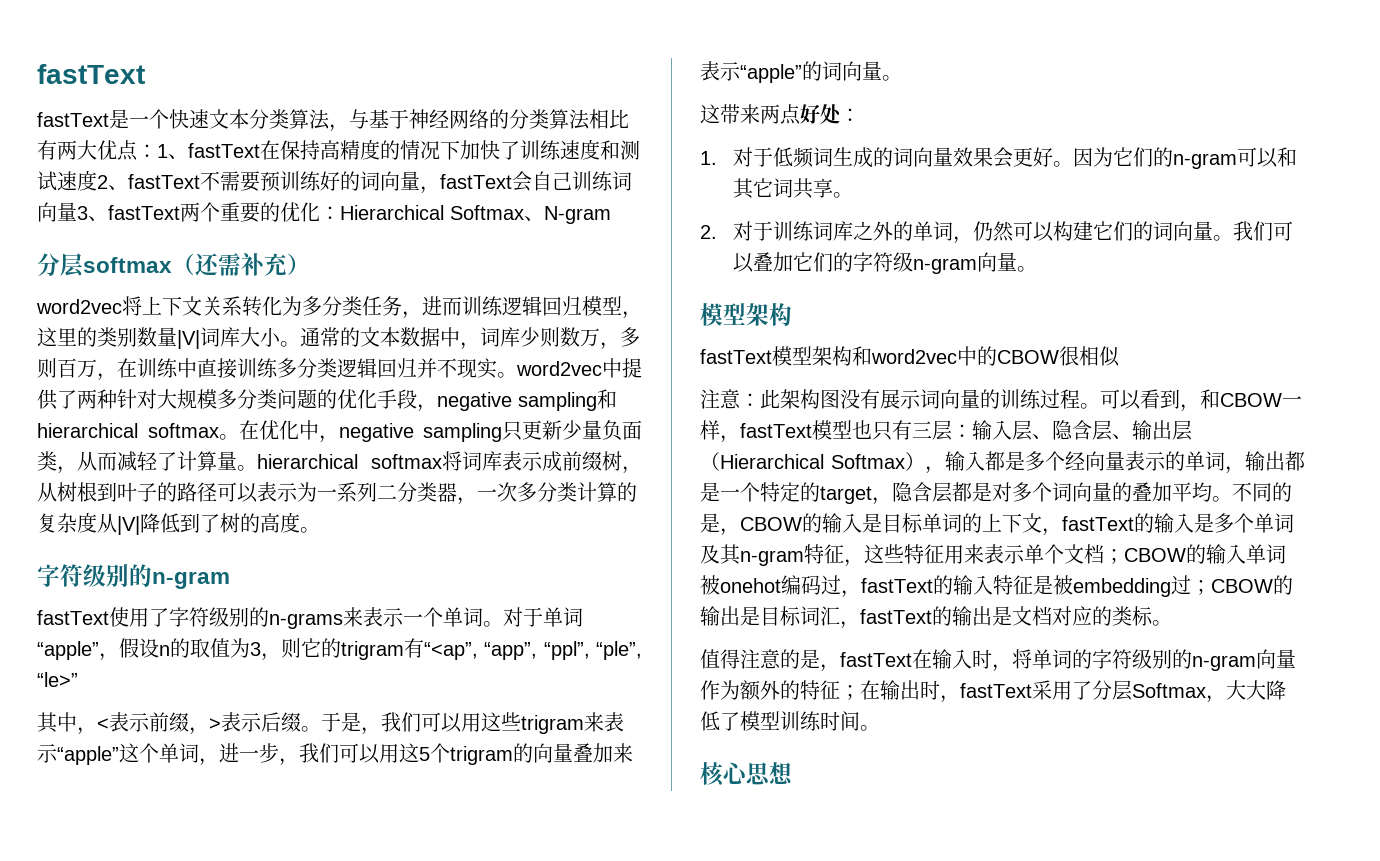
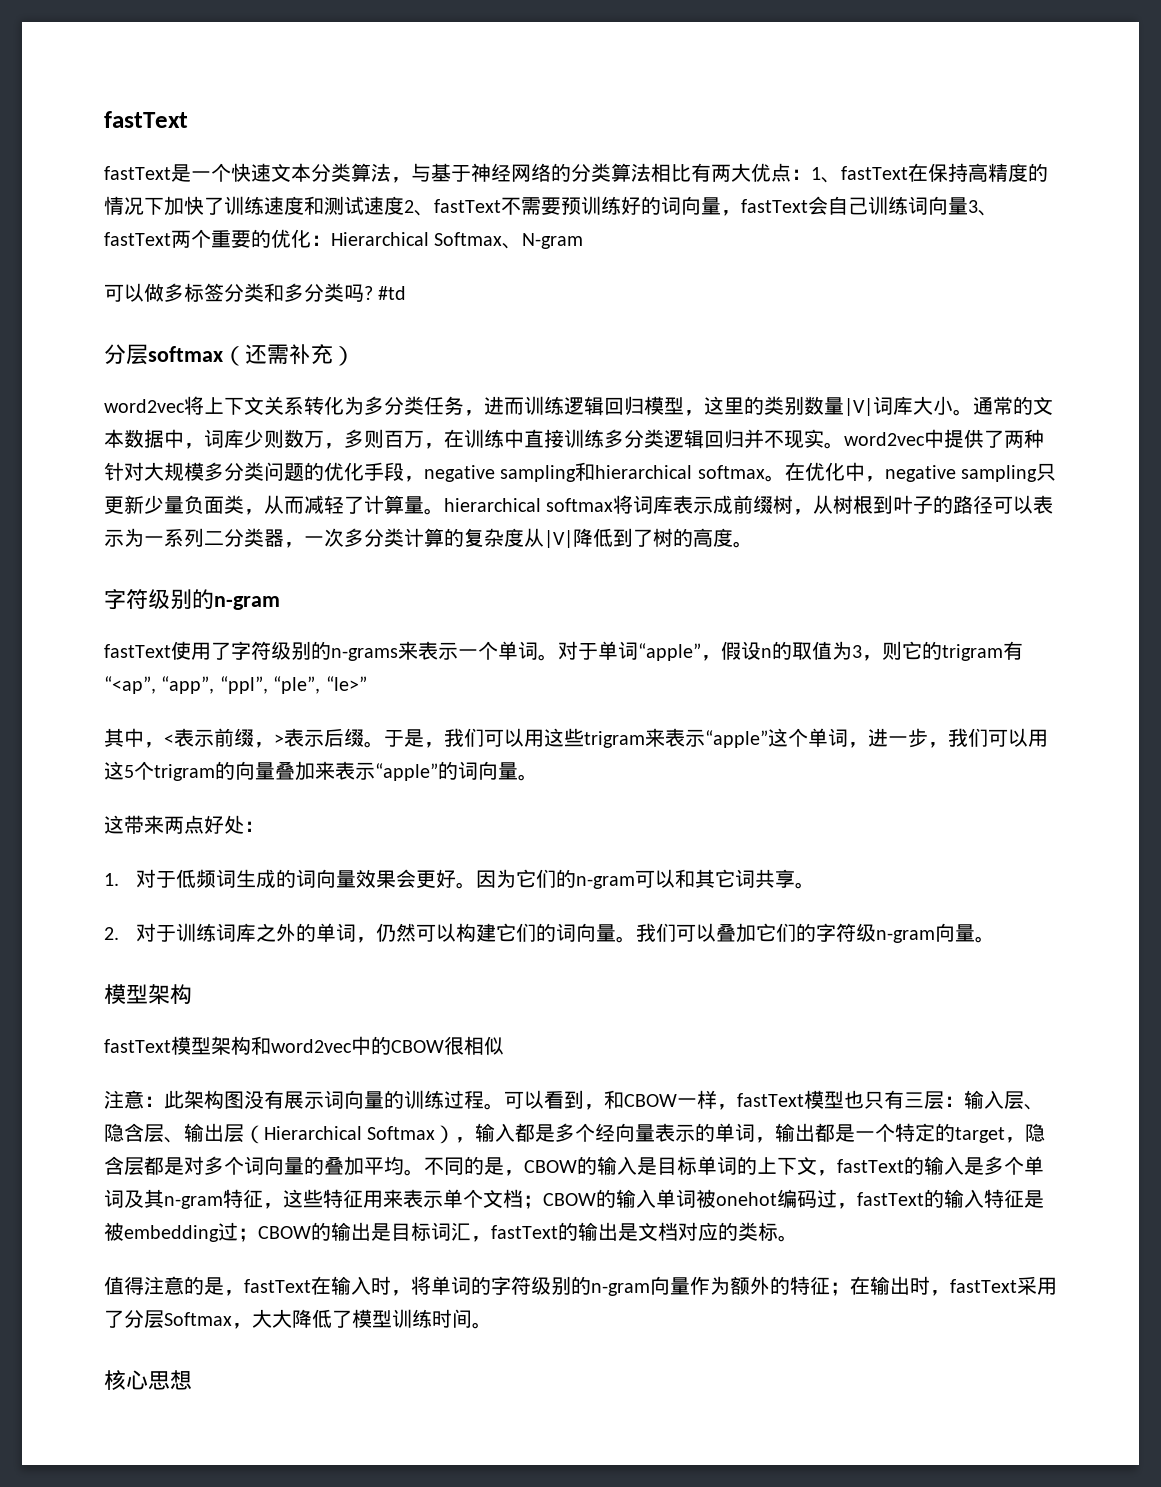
+ 可以做多标签分类和多分类吗? #td

